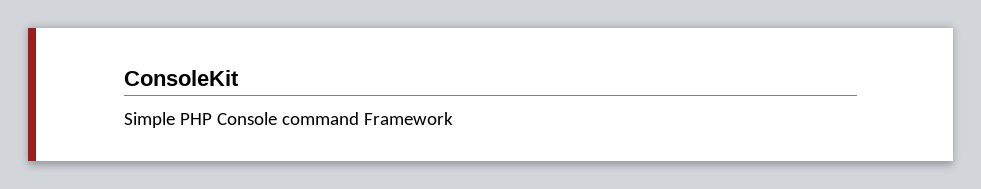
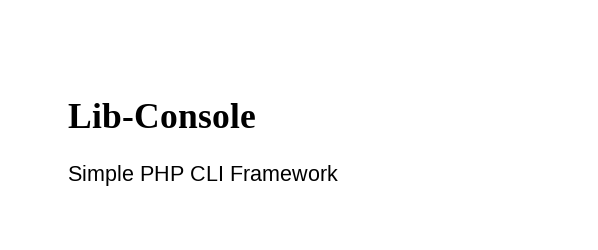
- ConsoleKit
+ Lib-Console
- Simple PHP Console command Framework
+ Simple PHP CLI Framework

